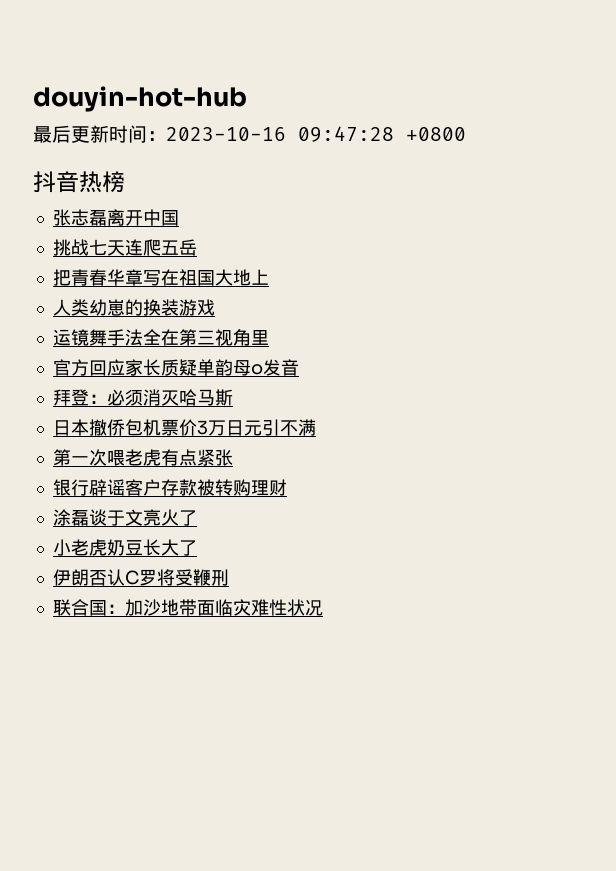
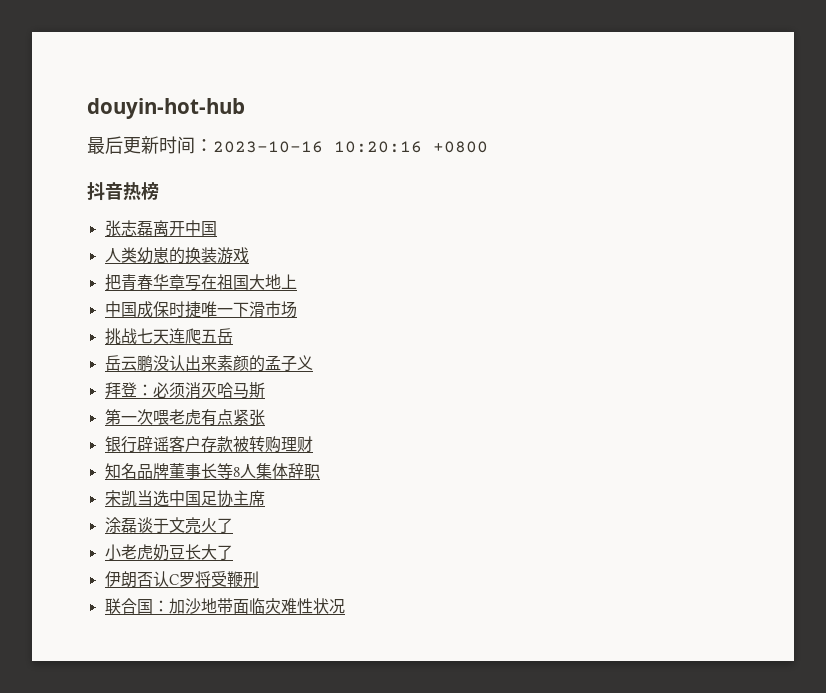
- 最后更新时间：2023-10-16 09:47:28 +0800
+ 最后更新时间：2023-10-16 10:20:16 +0800
- 挑战七天连爬五岳
+ 人类幼崽的换装游戏
- 人类幼崽的换装游戏
- 运镜舞手法全在第三视角里
- 官方回应家长质疑单韵母o发音
+ 中国成保时捷唯一下滑市场
+ 挑战七天连爬五岳
+ 岳云鹏没认出来素颜的孟子义
- 日本撤侨包机票价3万日元引不满
+ 知名品牌董事长等8人集体辞职
+ 宋凯当选中国足协主席

